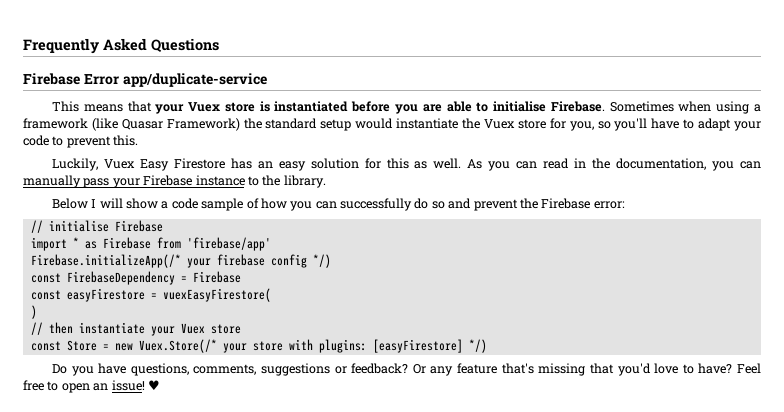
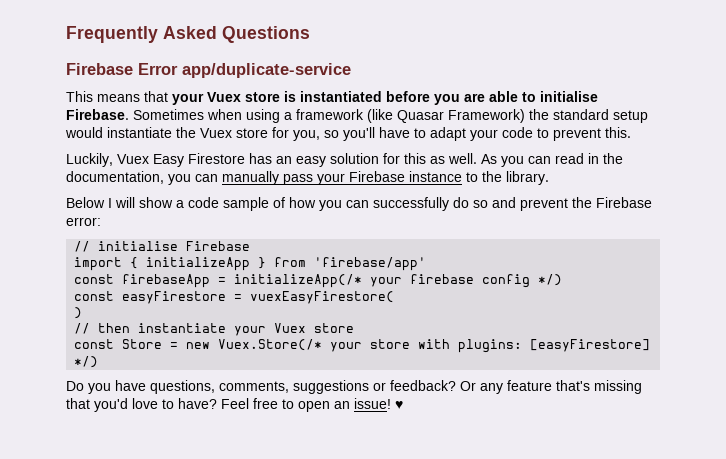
- import * as Firebase from 'firebase/app'
+ import { initializeApp } from 'firebase/app'
- Firebase.initializeApp(/* your firebase config */)
+ const firebaseApp = initializeApp(/* your firebase config */)
- const FirebaseDependency = Firebase

